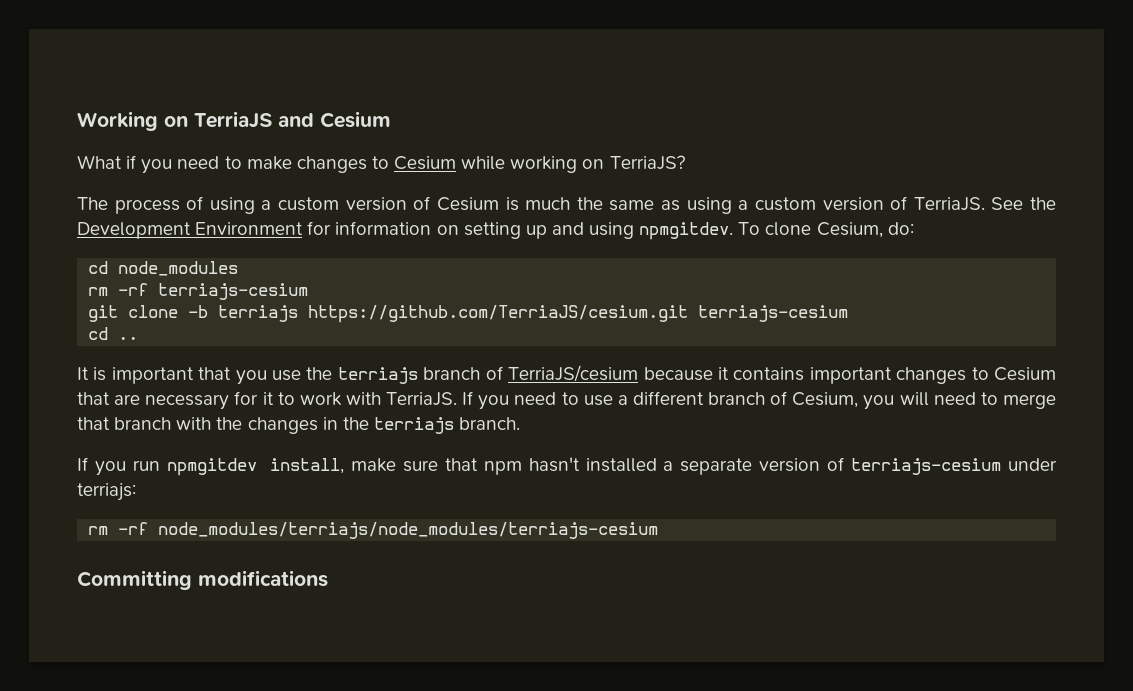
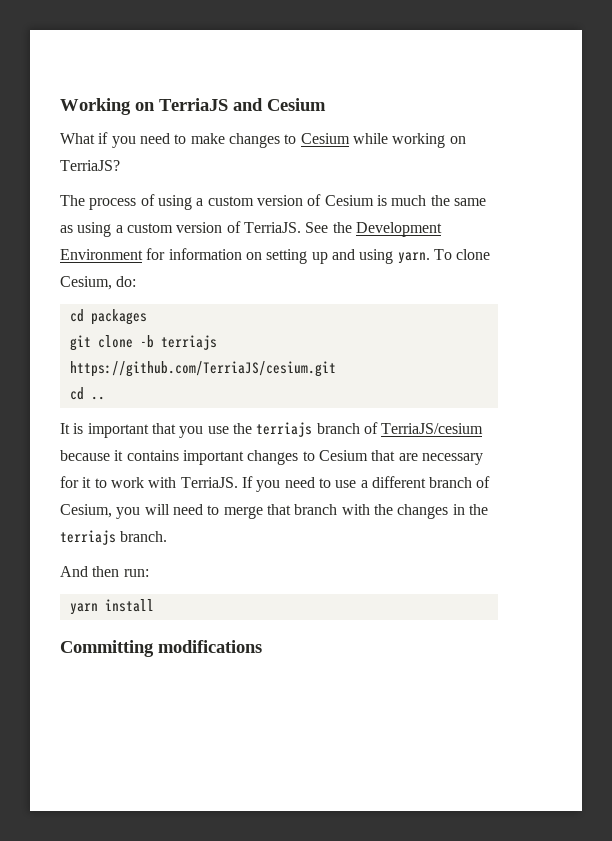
- See the Development Environment for information on setting up and using npmgitdev.
+ See the Development Environment for information on setting up and using yarn.
- cd node_modules
- rm -rf terriajs-cesium
+ cd packages
- git clone -b terriajs https://github.com/TerriaJS/cesium.git terriajs-cesium
+ git clone -b terriajs https://github.com/TerriaJS/cesium.git
- If you run npmgitdev install, make sure that npm hasn't installed a separate version of terriajs-cesium under terriajs:
- rm -rf node_modules/terriajs/node_modules/terriajs-cesium
+ And then run:
+ yarn install

